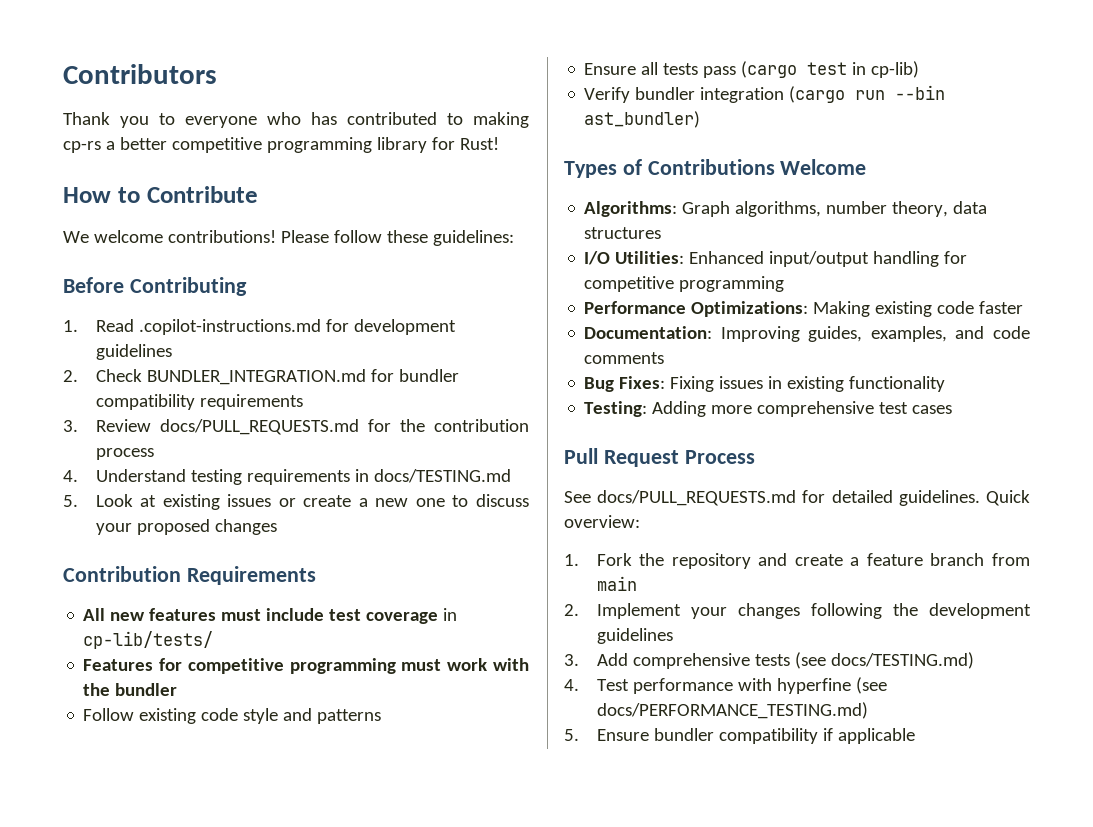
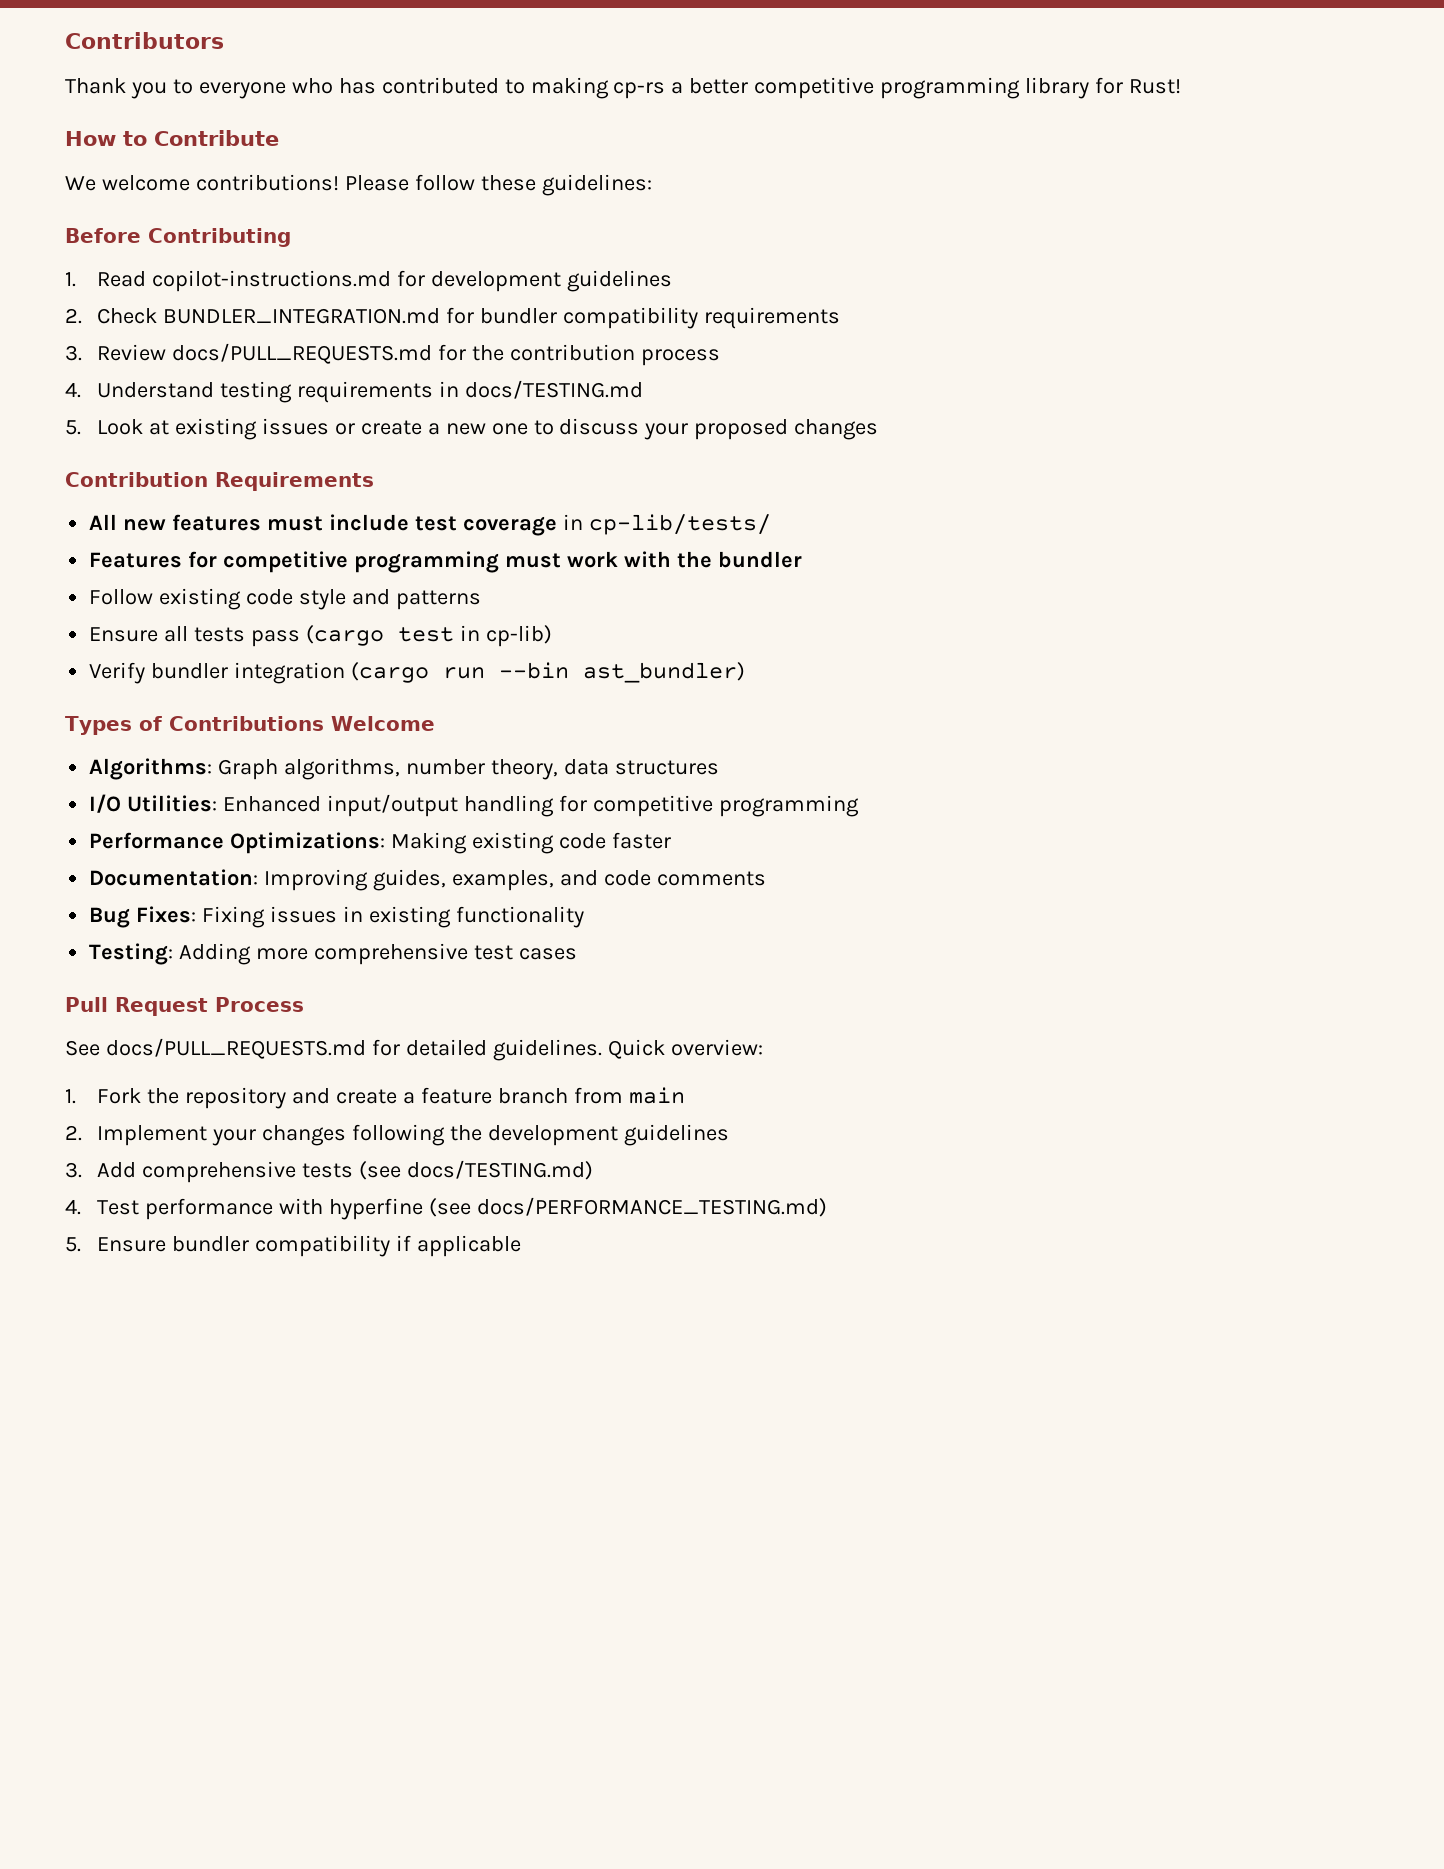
- 1. Read .copilot-instructions.md for development guidelines
+ 1. Read copilot-instructions.md for development guidelines

